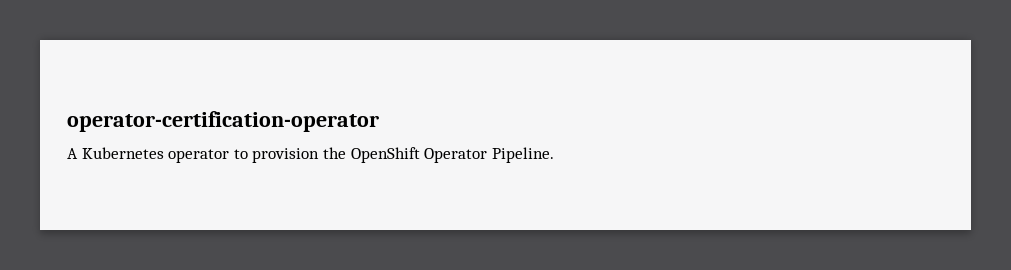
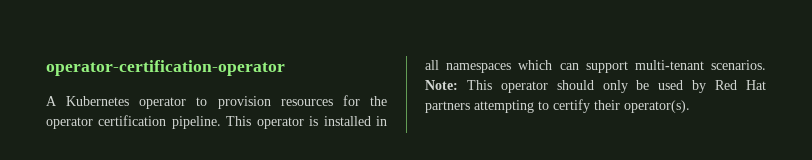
- A Kubernetes operator to provision the OpenShift Operator Pipeline.
+ A Kubernetes operator to provision resources for the operator certification pipeline. This operator is installed in all namespaces which can support multi-tenant scenarios. Note: This operator should only be used by Red Hat partners attempting to certify their operator(s).

